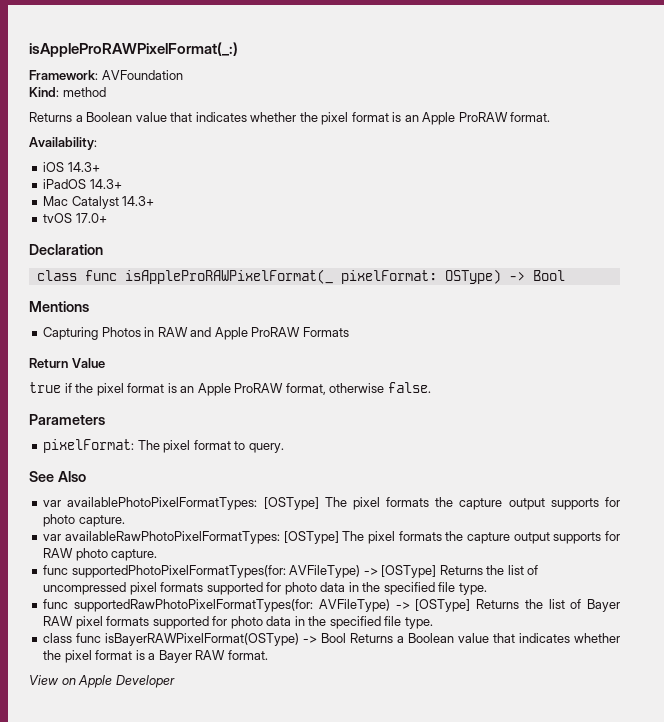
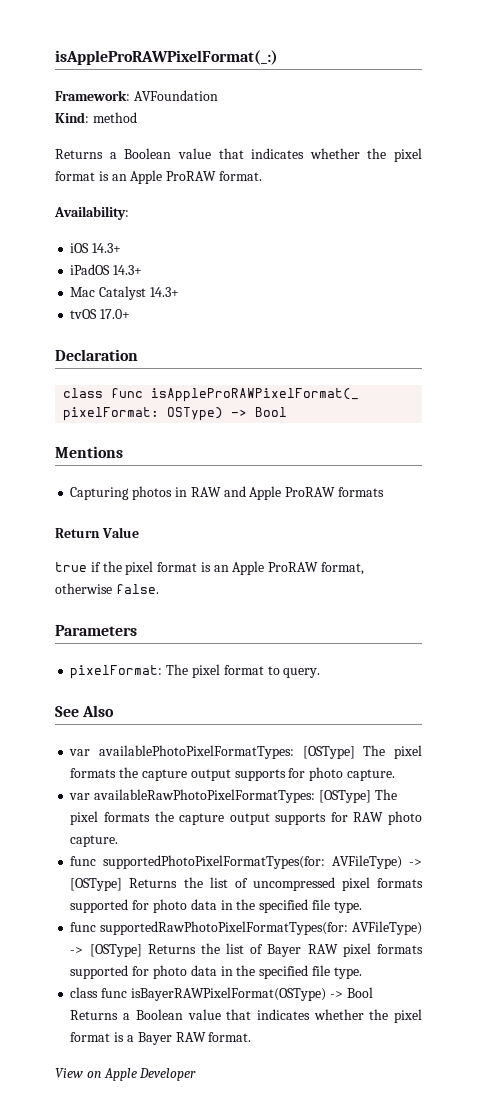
- Capturing Photos in RAW and Apple ProRAW Formats
+ Capturing photos in RAW and Apple ProRAW formats

